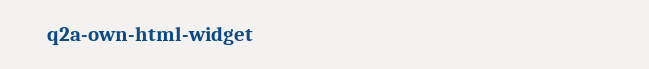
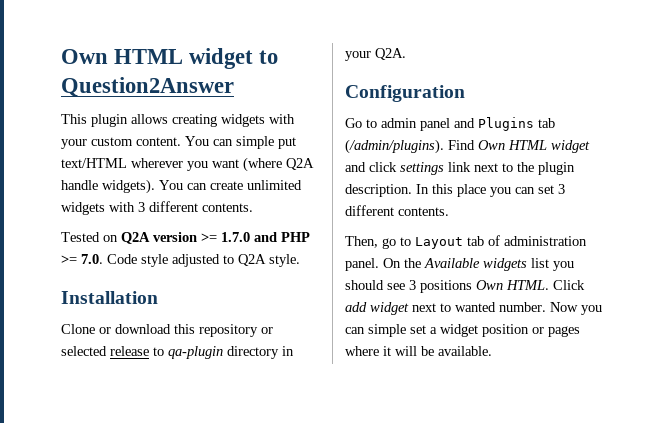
- q2a-own-html-widget
+ Own HTML widget to Question2Answer
+ This plugin allows creating widgets with your custom content. You can simple put text/HTML wherever you want (where Q2A handle widgets). You can create unlimited widgets with 3 different contents.
+ Tested on Q2A version >= 1.7.0 and PHP >= 7.0. Code style adjusted to Q2A style.
+ Installation
+ Clone or download this repository or selected release to qa-plugin directory in your Q2A.
+ Configuration
+ Go to admin panel and Plugins tab (/admin/plugins). Find Own HTML widget and click settings link next to the plugin description. In this place you can set 3 different contents.
+ Then, go to Layout tab of administration panel. On the Available widgets list you should see 3 positions Own HTML. Click add widget next to wanted number. Now you can simple set a widget position or pages where it will be available.

